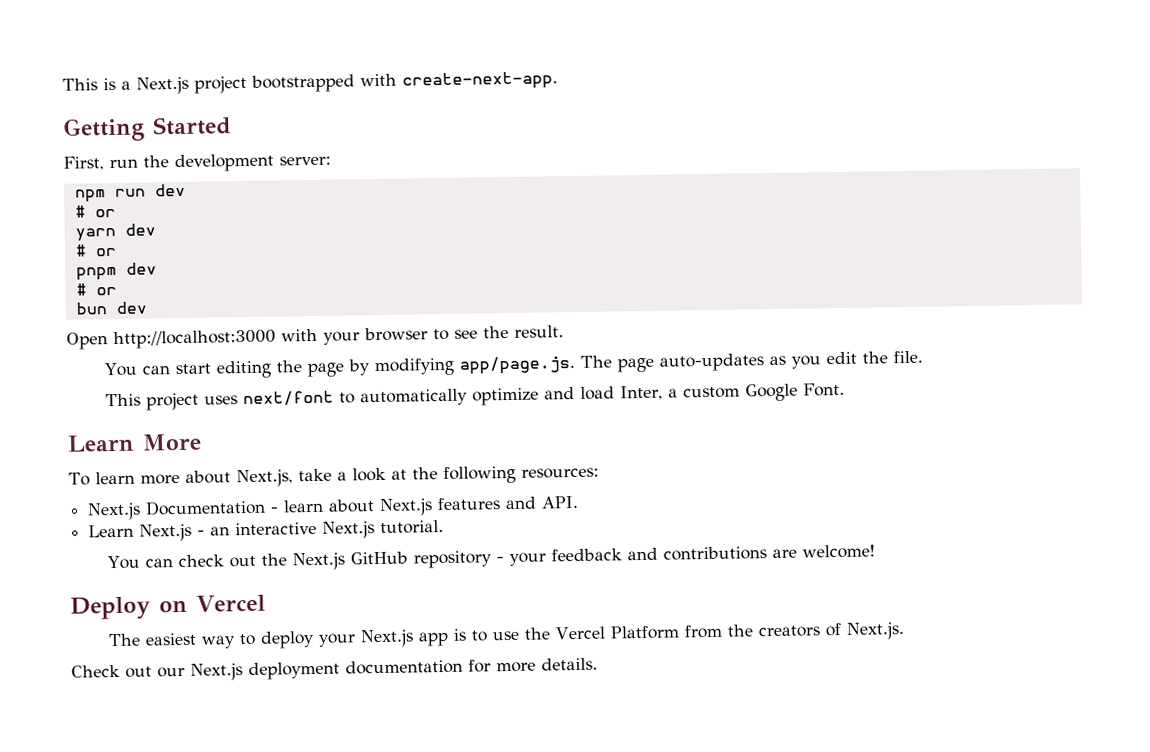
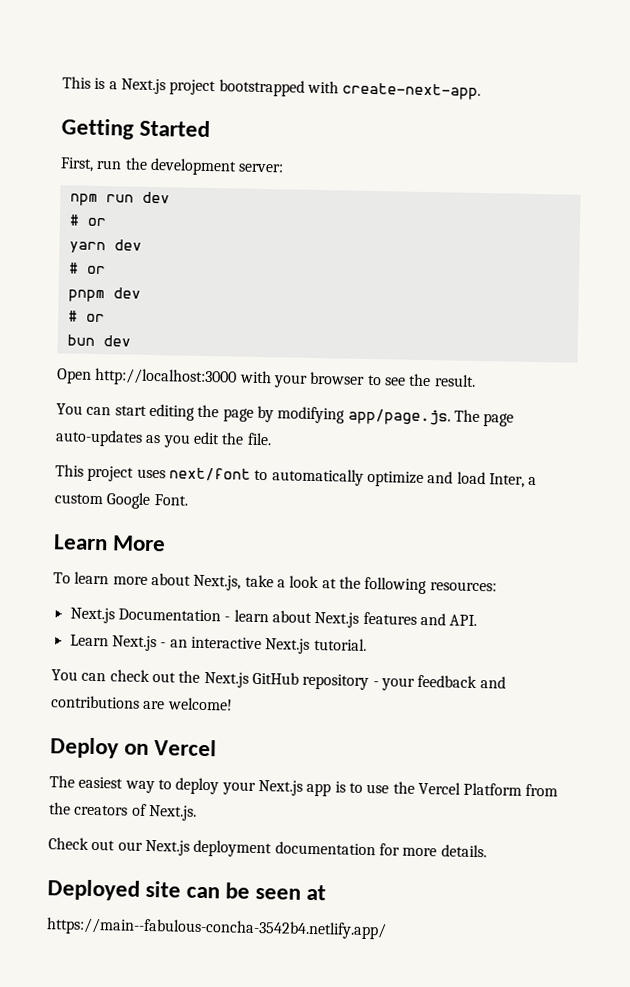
+ Deployed site can be seen at
+ https://main--fabulous-concha-3542b4.netlify.app/

